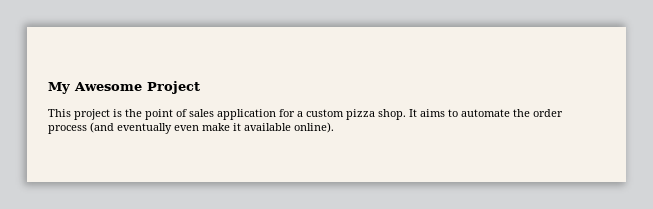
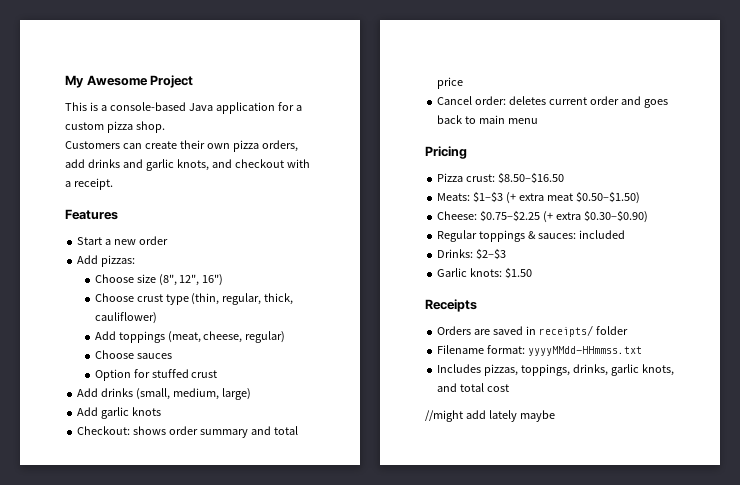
- This project is the point of sales application for a custom pizza shop. It aims to automate the order process (and eventually even make it available online).
+ This is a console-based Java application for a custom pizza shop.
+ Customers can create their own pizza orders, add drinks and garlic knots, and checkout with a receipt.
+ Features
+ Start a new order
+ Add pizzas:
+ Choose size (8", 12", 16")
+ Choose crust type (thin, regular, thick, cauliflower)
+ Add toppings (meat, cheese, regular)
+ Choose sauces
+ Option for stuffed crust
+ Add drinks (small, medium, large)
+ Add garlic knots
+ Checkout: shows order summary and total price
+ Cancel order: deletes current order and goes back to main menu
+ Pricing
+ Pizza crust: $8.50–$16.50
+ Meats: $1–$3 (+ extra meat $0.50–$1.50)
+ Cheese: $0.75–$2.25 (+ extra $0.30–$0.90)
+ Regular toppings & sauces: included
+ Drinks: $2–$3
+ Garlic knots: $1.50
+ Receipts
+ Orders are saved in receipts/ folder
+ Filename format: yyyyMMdd-HHmmss.txt
+ Includes pizzas, toppings, drinks, garlic knots, and total cost
+ //might add lately maybe

